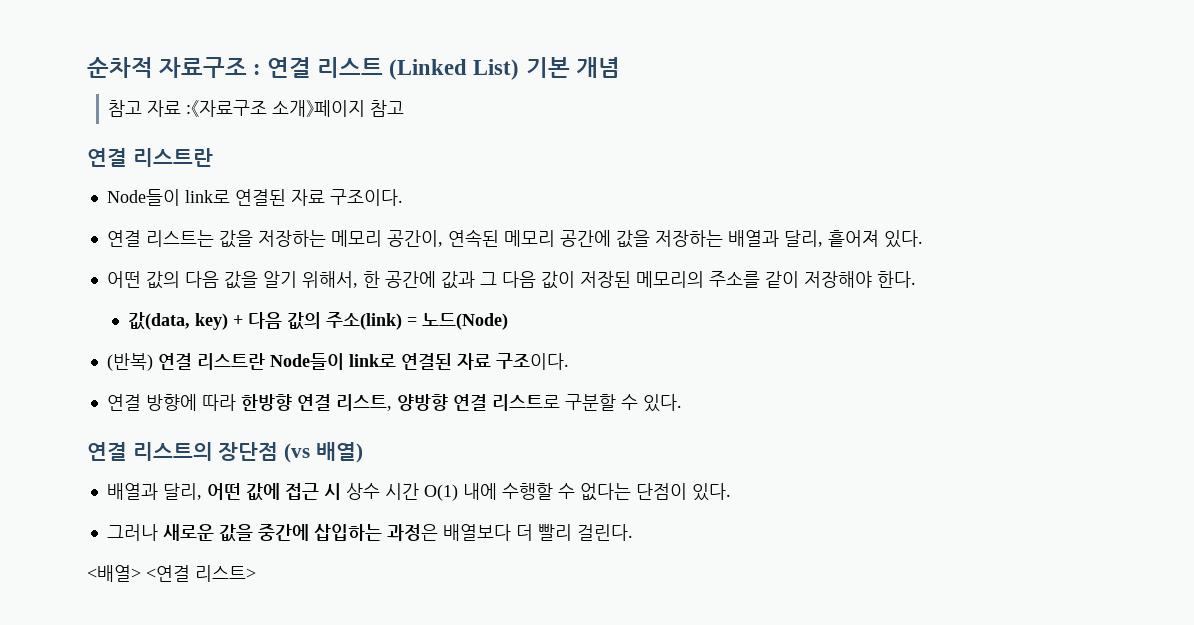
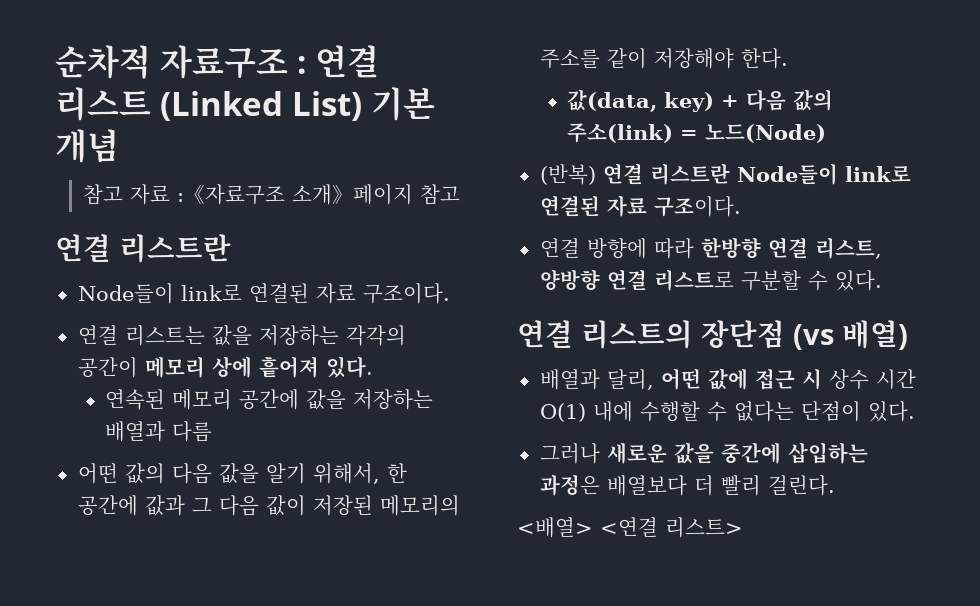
- 연결 리스트는 값을 저장하는 메모리 공간이, 연속된 메모리 공간에 값을 저장하는 배열과 달리, 흩어져 있다.
+ 연결 리스트는 값을 저장하는 각각의 공간이 메모리 상에 흩어져 있다.
+ 연속된 메모리 공간에 값을 저장하는 배열과 다름

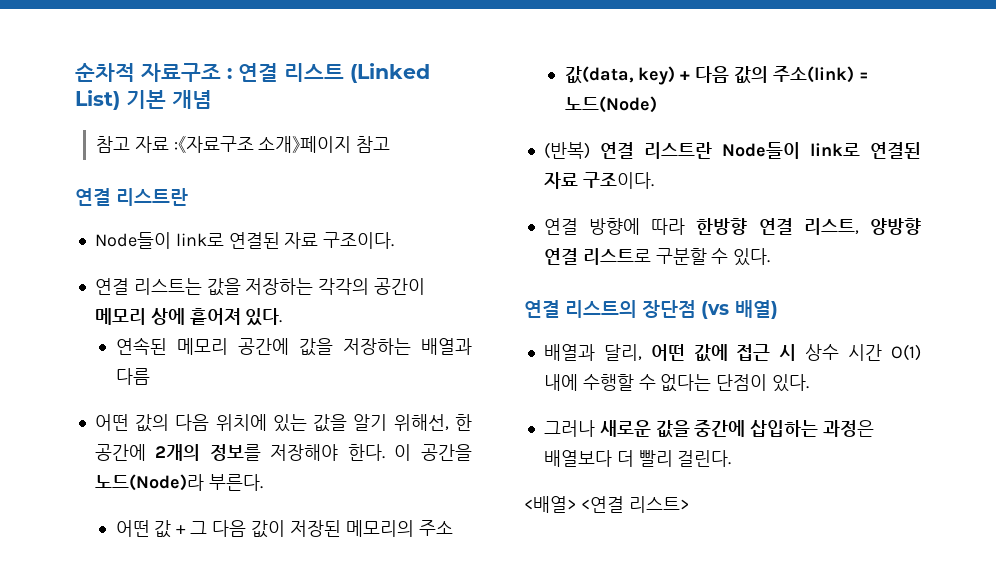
- 어떤 값의 다음 값을 알기 위해서, 한 공간에 값과 그 다음 값이 저장된 메모리의 주소를 같이 저장해야 한다.
+ 어떤 값의 다음 위치에 있는 값을 알기 위해선, 한 공간에 2개의 정보를 저장해야 한다. 이 공간을 노드(Node)라 부른다.
+ 어떤 값 + 그 다음 값이 저장된 메모리의 주소

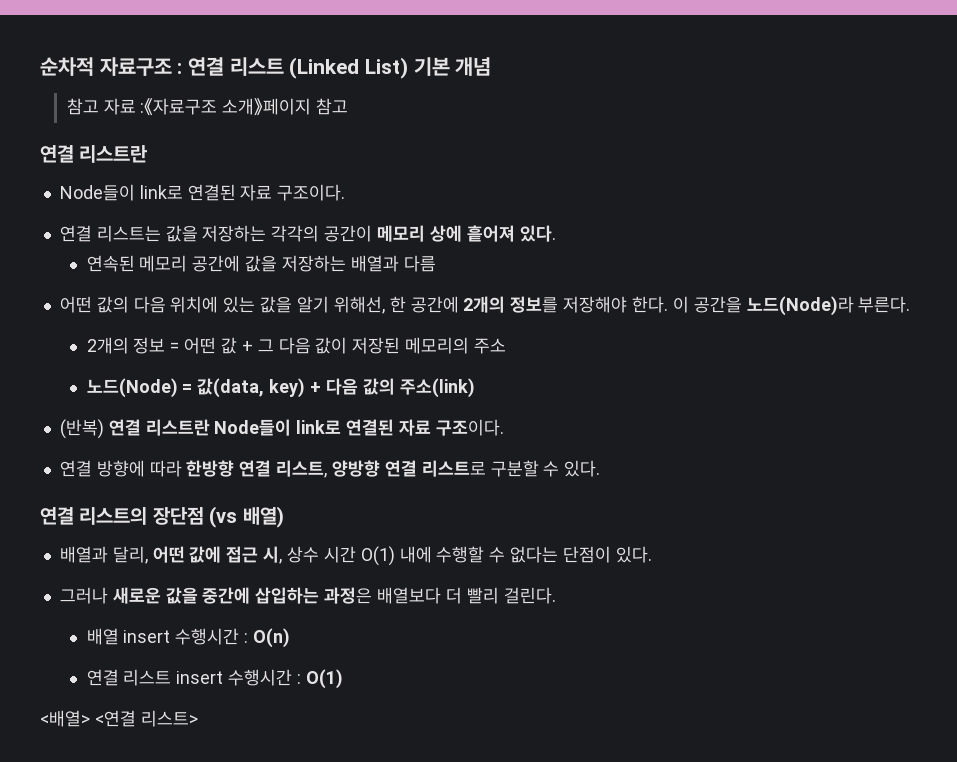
- 어떤 값 + 그 다음 값이 저장된 메모리의 주소
+ 2개의 정보 = 어떤 값 + 그 다음 값이 저장된 메모리의 주소
- 값(data, key) + 다음 값의 주소(link) = 노드(Node)
+ 노드(Node) = 값(data, key) + 다음 값의 주소(link)
- 배열과 달리, 어떤 값에 접근 시 상수 시간 O(1) 내에 수행할 수 없다는 단점이 있다.
+ 배열과 달리, 어떤 값에 접근 시, 상수 시간 O(1) 내에 수행할 수 없다는 단점이 있다.
+ 배열 insert 수행시간 : O(n)
+ 연결 리스트 insert 수행시간 : O(1)

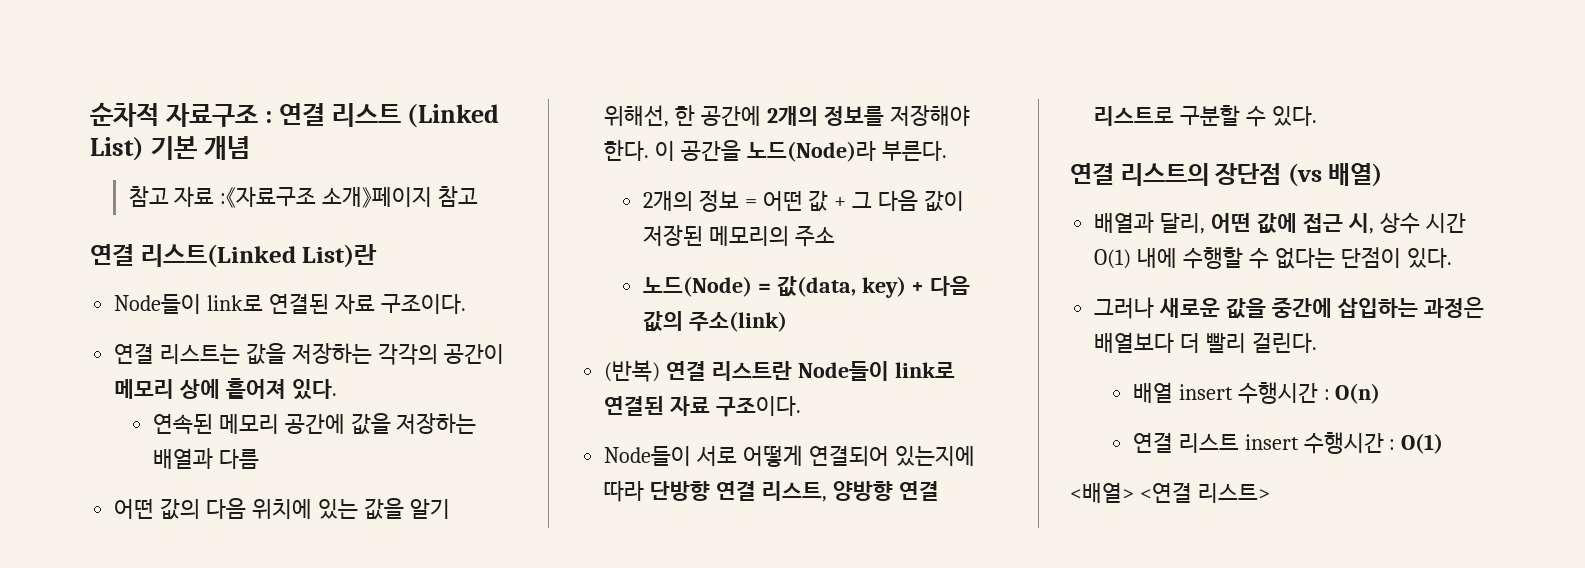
  참고 자료 :《자료구조 소개》페이지 참고
- 연결 리스트란
+ 연결 리스트(Linked List)란
- 연결 방향에 따라 한방향 연결 리스트, 양방향 연결 리스트로 구분할 수 있다.
+ Node들이 서로 어떻게 연결되어 있는지에 따라 단방향 연결 리스트, 양방향 연결 리스트로 구분할 수 있다.

